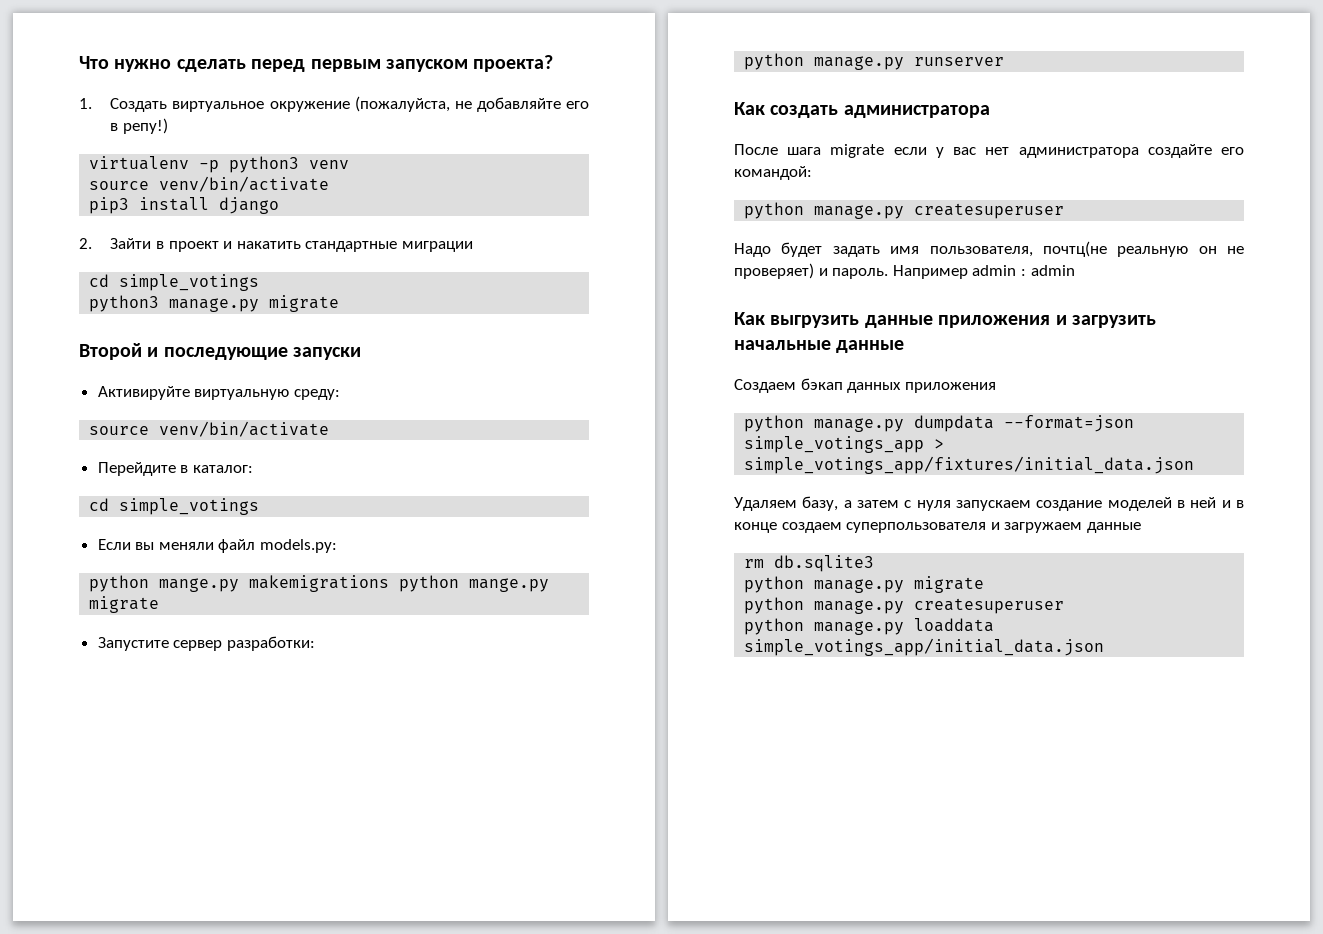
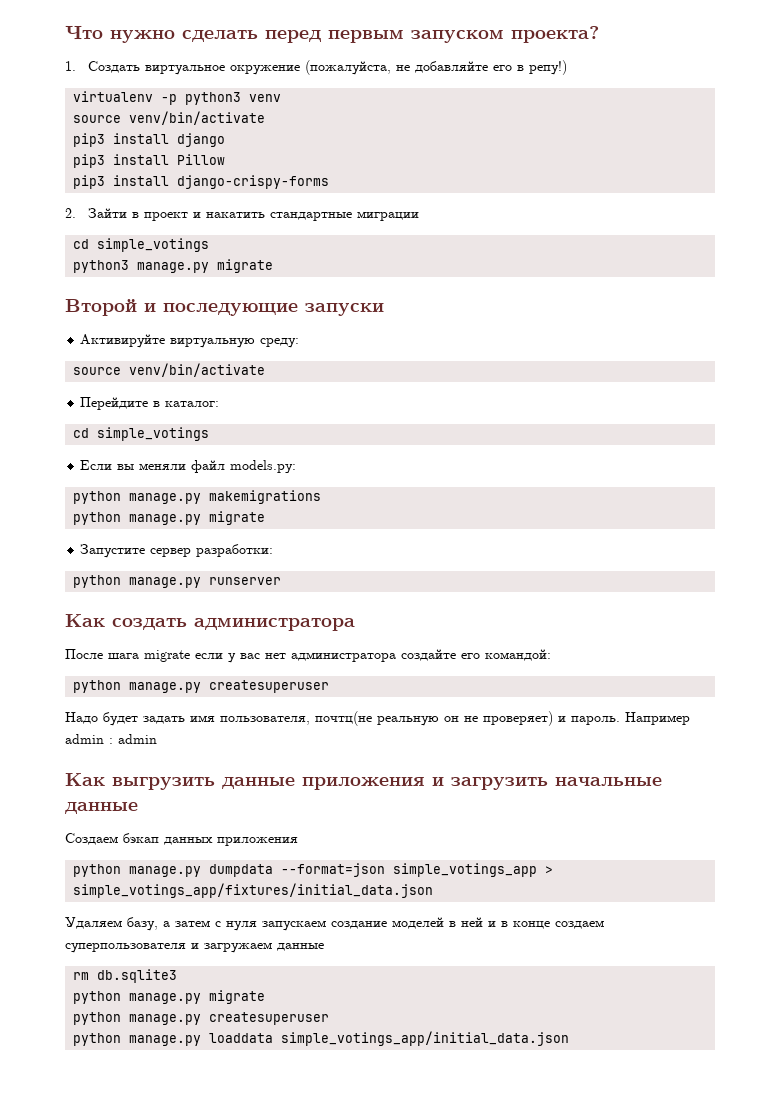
+ pip3 install Pillow
+ pip3 install django-crispy-forms
- python mange.py makemigrations python mange.py migrate
+ python manage.py makemigrations
+ python manage.py migrate

